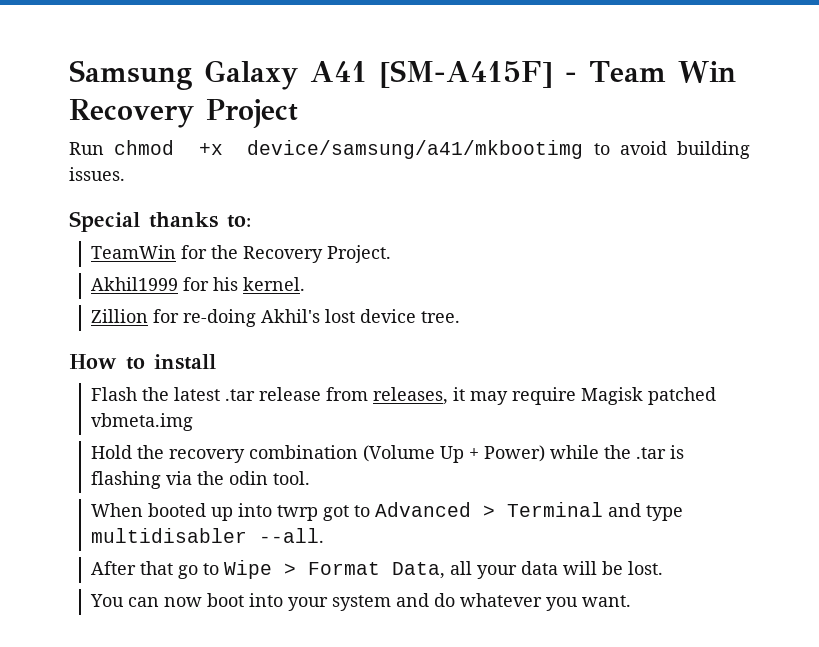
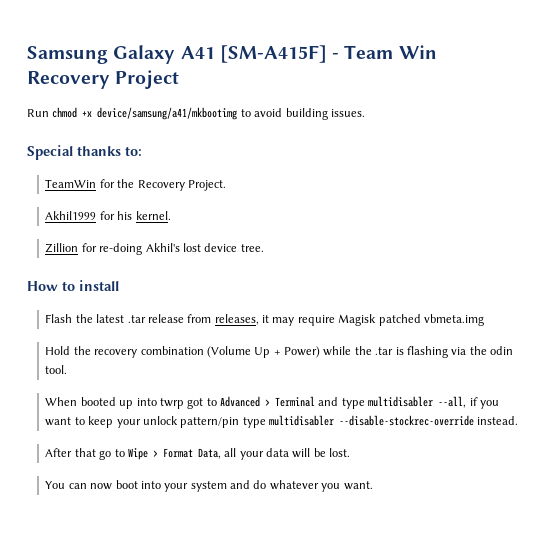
- When booted up into twrp got to Advanced > Terminal and type multidisabler --all.
+ When booted up into twrp got to Advanced > Terminal and type multidisabler --all, if you want to keep your unlock pattern/pin type multidisabler --disable-stockrec-override instead.

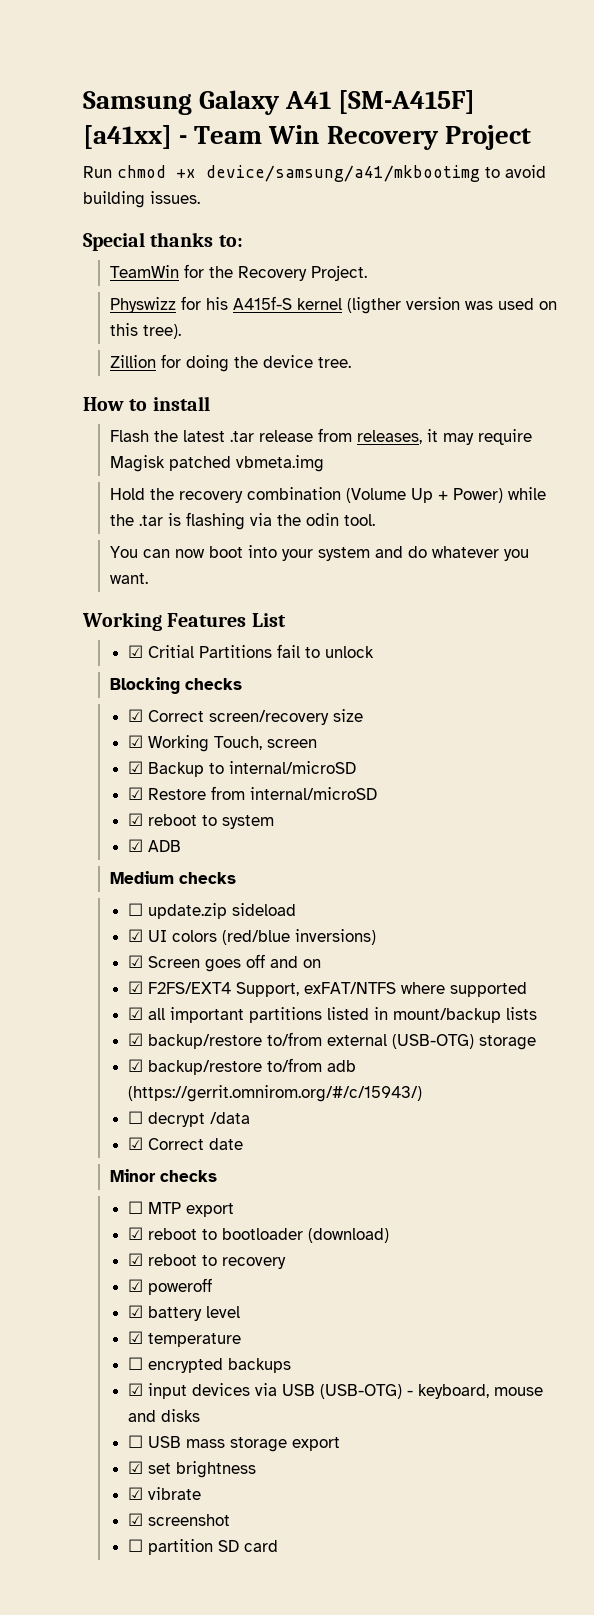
- Samsung Galaxy A41 [SM-A415F] - Team Win Recovery Project
+ Samsung Galaxy A41 [SM-A415F] [a41xx] - Team Win Recovery Project
- Akhil1999 for his kernel.
+ Physwizz for his A415f-S kernel (ligther version was used on this tree).
- Zillion for re-doing Akhil's lost device tree.
+ Zillion for doing the device tree.
- When booted up into twrp got to Advanced > Terminal and type multidisabler --all, if you want to keep your unlock pattern/pin type multidisabler --disable-stockrec-override instead.
- After that go to Wipe > Format Data, all your data will be lost.
+ Working Features List
+ ☑ Critial Partitions fail to unlock
+ Blocking checks
+ ☑ Correct screen/recovery size
+ ☑ Working Touch, screen
+ ☑ Backup to internal/microSD
+ ☑ Restore from internal/microSD
+ ☑ reboot to system
+ ☑ ADB
+ Medium checks
+ ☐ update.zip sideload
+ ☑ UI colors (red/blue inversions)
+ ☑ Screen goes off and on
+ ☑ F2FS/EXT4 Support, exFAT/NTFS where supported
+ ☑ all important partitions listed in mount/backup lists
+ ☑ backup/restore to/from external (USB-OTG) storage
+ ☑ backup/restore to/from adb (https://gerrit.omnirom.org/#/c/15943/)
+ ☐ decrypt /data
+ ☑ Correct date
+ Minor checks
+ ☐ MTP export
+ ☑ reboot to bootloader (download)
+ ☑ reboot to recovery
+ ☑ poweroff
+ ☑ battery level
+ ☑ temperature
+ ☐ encrypted backups
+ ☑ input devices via USB (USB-OTG) - keyboard, mouse and disks
+ ☐ USB mass storage export
+ ☑ set brightness
+ ☑ vibrate
+ ☑ screenshot
+ ☐ partition SD card

